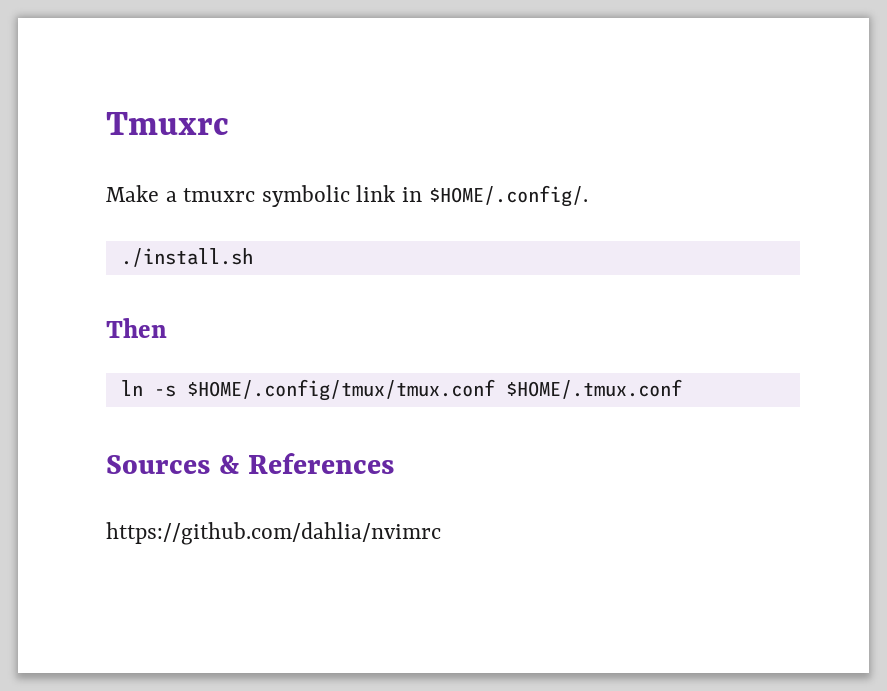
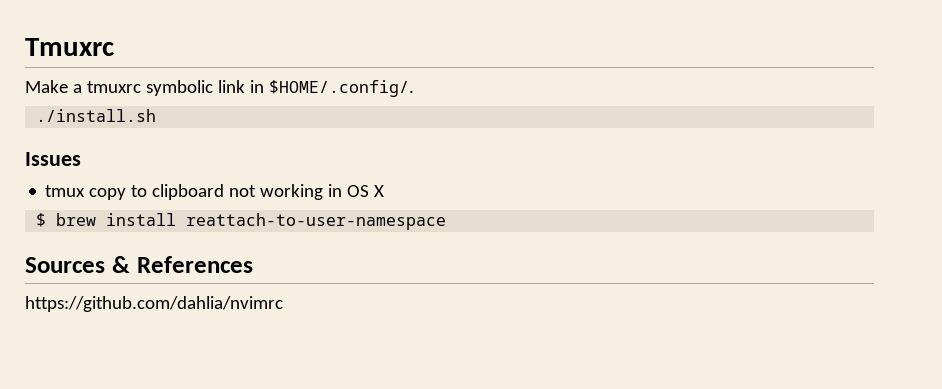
- Then
- ln -s $HOME/.config/tmux/tmux.conf $HOME/.tmux.conf
+ Issues
+ tmux copy to clipboard not working in OS X
+ $ brew install reattach-to-user-namespace

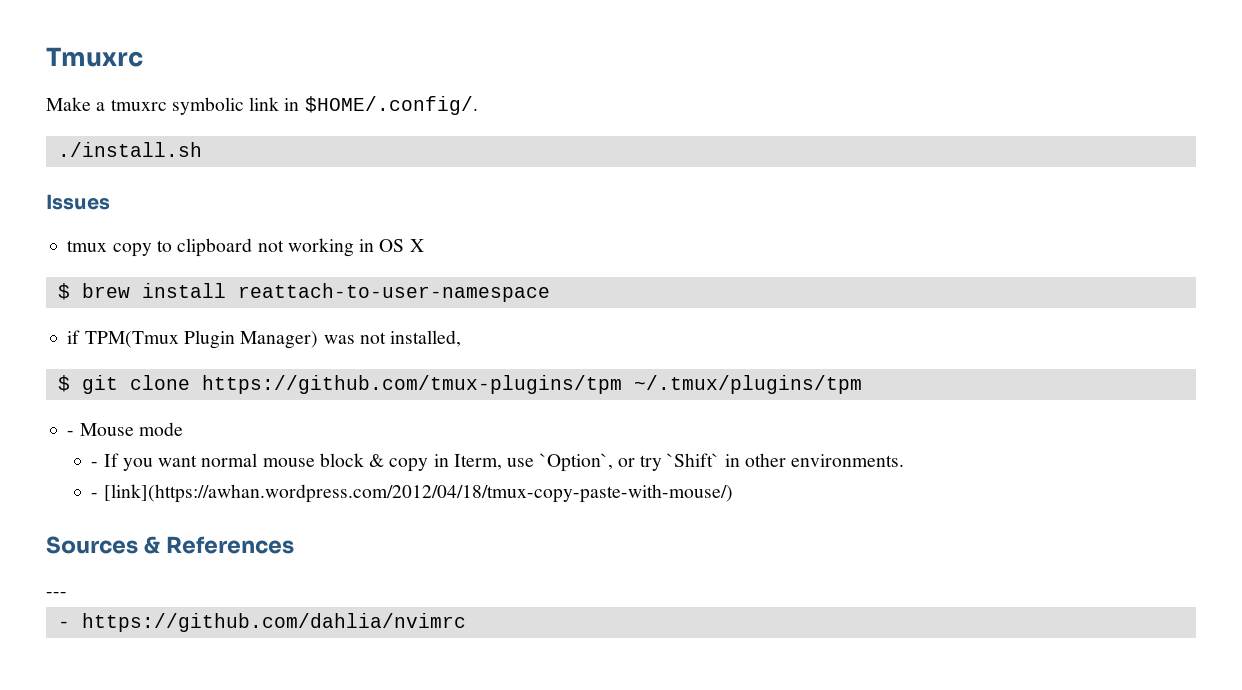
+ if TPM(Tmux Plugin Manager) was not installed,
+ $ git clone https://github.com/tmux-plugins/tpm ~/.tmux/plugins/tpm
+ - Mouse mode
+ - If you want normal mouse block & copy in Iterm, use `Option`, or try `Shift` in other environments.
+ - [link](https://awhan.wordpress.com/2012/04/18/tmux-copy-paste-with-mouse/)
- https://github.com/dahlia/nvimrc
+ ---
+ - https://github.com/dahlia/nvimrc

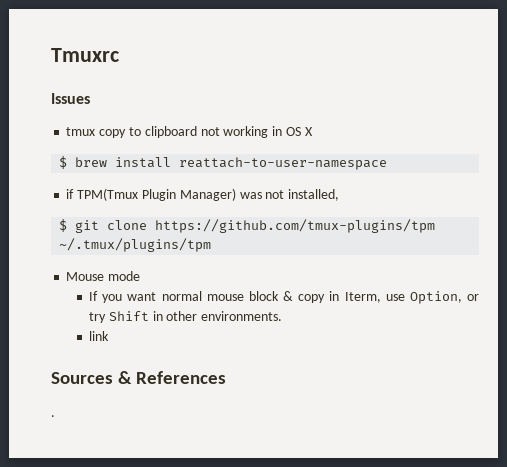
- Make a tmuxrc symbolic link in $HOME/.config/.
- ./install.sh
- - Mouse mode
+ Mouse mode
- - If you want normal mouse block & copy in Iterm, use `Option`, or try `Shift` in other environments.
+ If you want normal mouse block & copy in Iterm, use Option, or try Shift in other environments.
- - [link](https://awhan.wordpress.com/2012/04/18/tmux-copy-paste-with-mouse/)
+ link
- ---
- - https://github.com/dahlia/nvimrc
+ .

